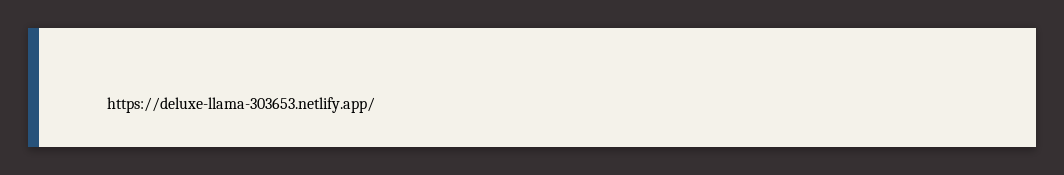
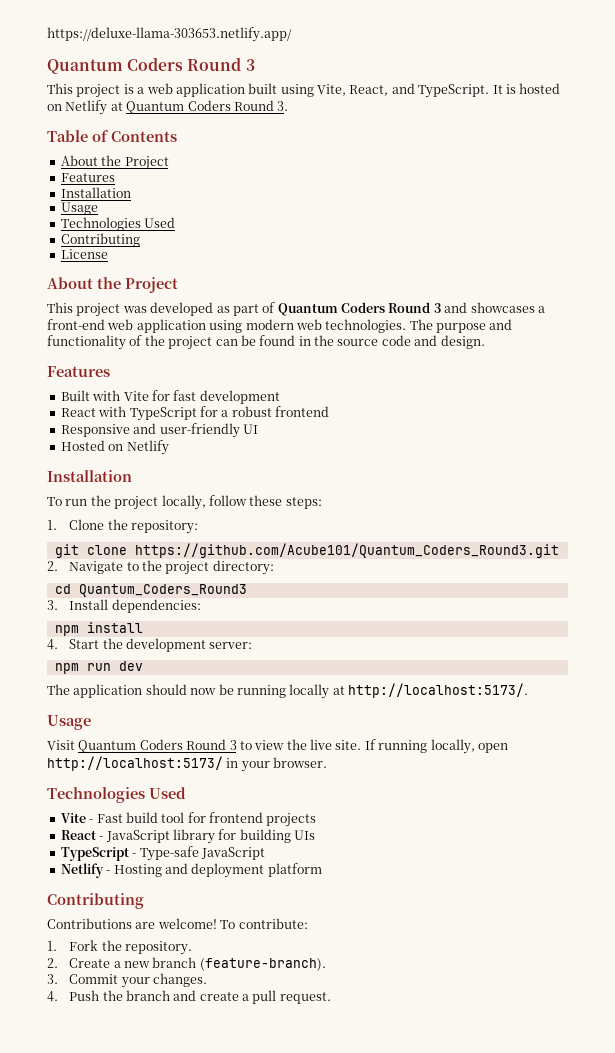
  https://deluxe-llama-303653.netlify.app/
+ Quantum Coders Round 3
+ This project is a web application built using Vite, React, and TypeScript. It is hosted on Netlify at Quantum Coders Round 3.
+ Table of Contents
+ About the Project
+ Features
+ Installation
+ Usage
+ Technologies Used
+ Contributing
+ License
+ About the Project
+ This project was developed as part of Quantum Coders Round 3 and showcases a front-end web application using modern web technologies. The purpose and functionality of the project can be found in the source code and design.
+ Features
+ Built with Vite for fast development
+ React with TypeScript for a robust frontend
+ Responsive and user-friendly UI
+ Hosted on Netlify
+ Installation
+ To run the project locally, follow these steps:
+ 1. Clone the repository:
+ git clone https://github.com/Acube101/Quantum_Coders_Round3.git
+ 2. Navigate to the project directory:
+ cd Quantum_Coders_Round3
+ 3. Install dependencies:
+ npm install
+ 4. Start the development server:
+ npm run dev
+ The application should now be running locally at http://localhost:5173/.
+ Usage
+ Visit Quantum Coders Round 3 to view the live site. If running locally, open http://localhost:5173/ in your browser.
+ Technologies Used
+ Vite - Fast build tool for frontend projects
+ React - JavaScript library for building UIs
+ TypeScript - Type-safe JavaScript
+ Netlify - Hosting and deployment platform
+ Contributing
+ Contributions are welcome! To contribute:
+ 1. Fork the repository.
+ 2. Create a new branch (feature-branch).
+ 3. Commit your changes.
+ 4. Push the branch and create a pull request.

